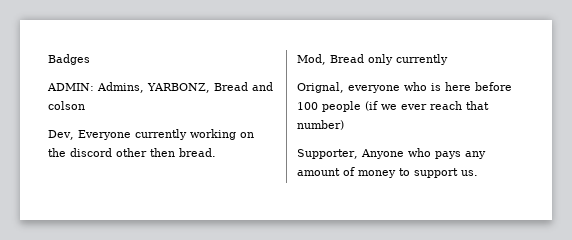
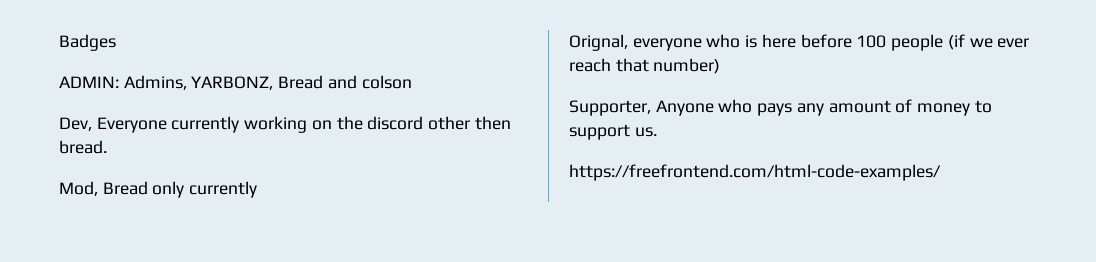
+ https://freefrontend.com/html-code-examples/

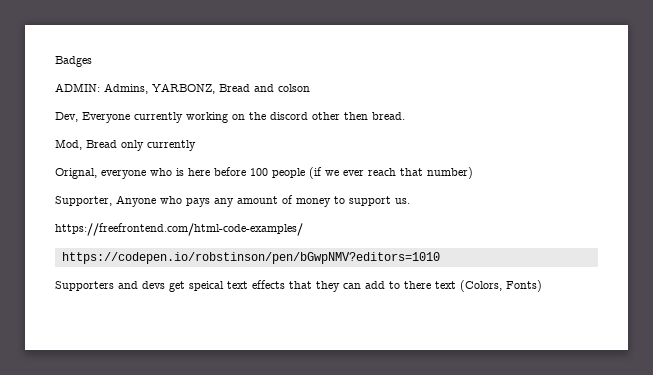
+ https://codepen.io/robstinson/pen/bGwpNMV?editors=1010
+ Supporters and devs get speical text effects that they can add to there text (Colors, Fonts)

